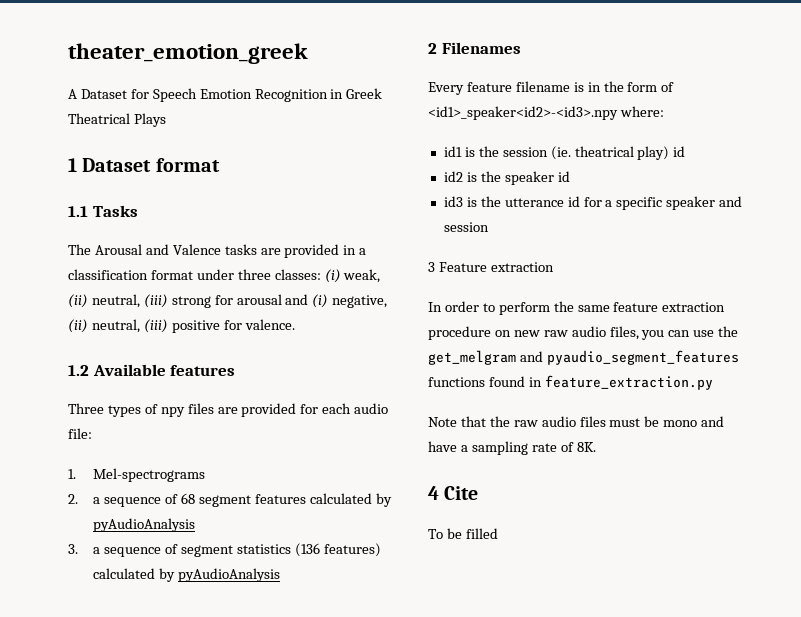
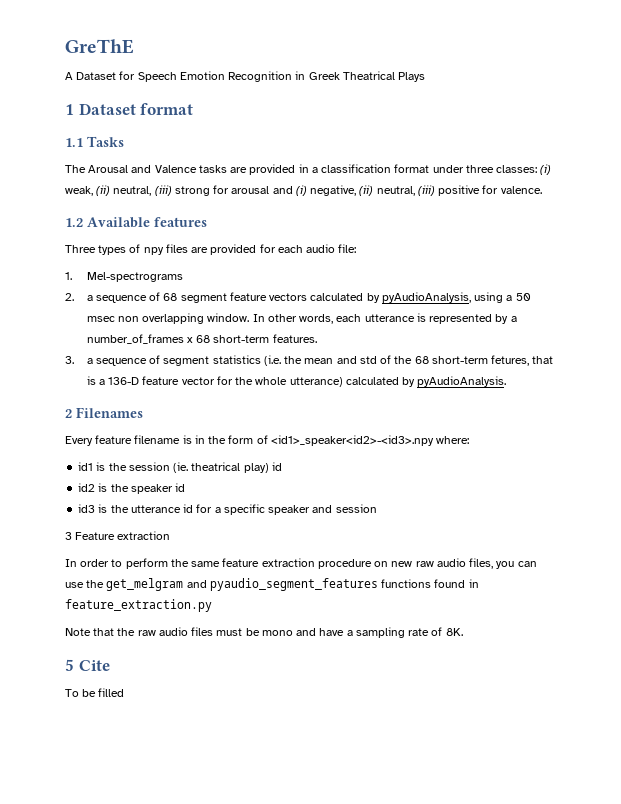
- theater_emotion_greek
+ GreThE
- 2. a sequence of 68 segment features calculated by pyAudioAnalysis
+ 2. a sequence of 68 segment feature vectors calculated by pyAudioAnalysis, using a 50 msec non overlapping window. In other words, each utterance is represented by a number_of_frames x 68 short-term features.
- 3. a sequence of segment statistics (136 features) calculated by pyAudioAnalysis
+ 3. a sequence of segment statistics (i.e. the mean and std of the 68 short-term fetures, that is a 136-D feature vector for the whole utterance) calculated by pyAudioAnalysis.
- 4 Cite
+ 5 Cite

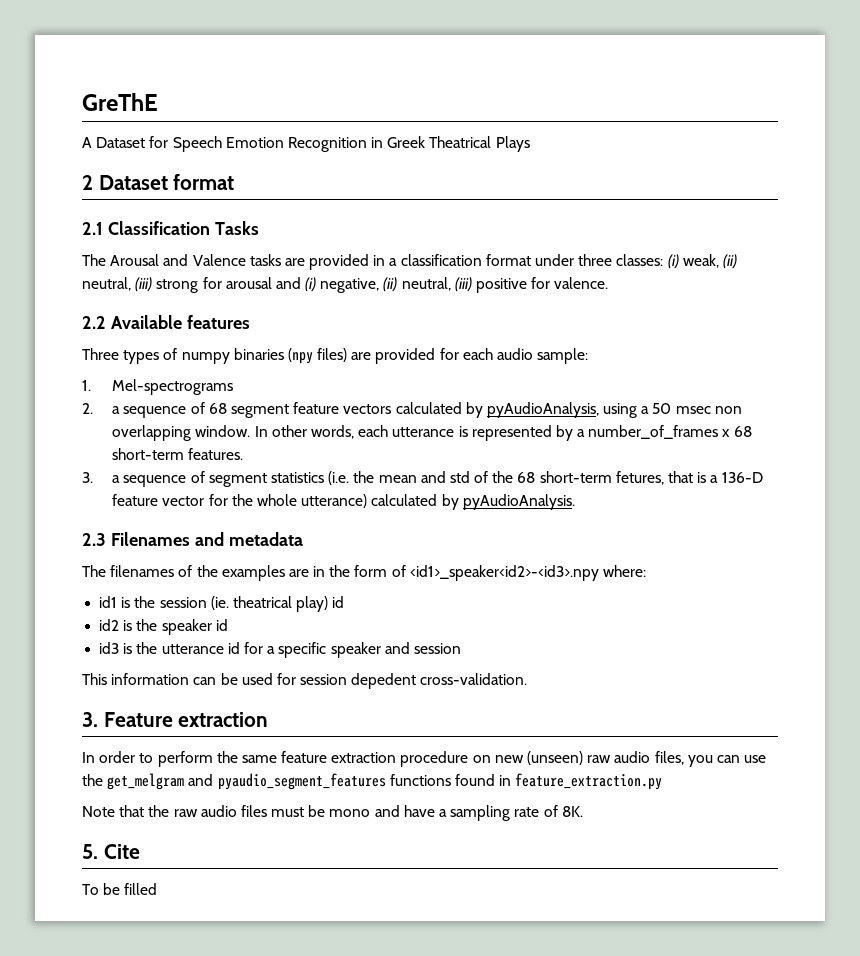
- 1 Dataset format
+ 2 Dataset format
- 1.1 Tasks
+ 2.1 Classification Tasks
- 1.2 Available features
+ 2.2 Available features
- Three types of npy files are provided for each audio file:
+ Three types of numpy binaries (npy files) are provided for each audio sample:
- 2 Filenames
- Every feature filename is in the form of <id1>_speaker<id2>-<id3>.npy where:
+ 2.3 Filenames and metadata
+ The filenames of the examples are in the form of <id1>_speaker<id2>-<id3>.npy where:
- 3 Feature extraction
+ This information can be used for session depedent cross-validation.
+ 3. Feature extraction
- In order to perform the same feature extraction procedure on new raw audio files, you can use the get_melgram and pyaudio_segment_features functions found in feature_extraction.py
+ In order to perform the same feature extraction procedure on new (unseen) raw audio files, you can use the get_melgram and pyaudio_segment_features functions found in feature_extraction.py
- 5 Cite
+ 5. Cite

